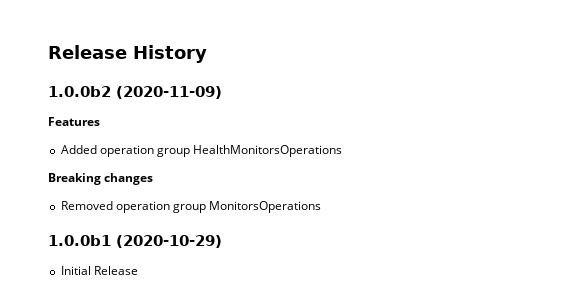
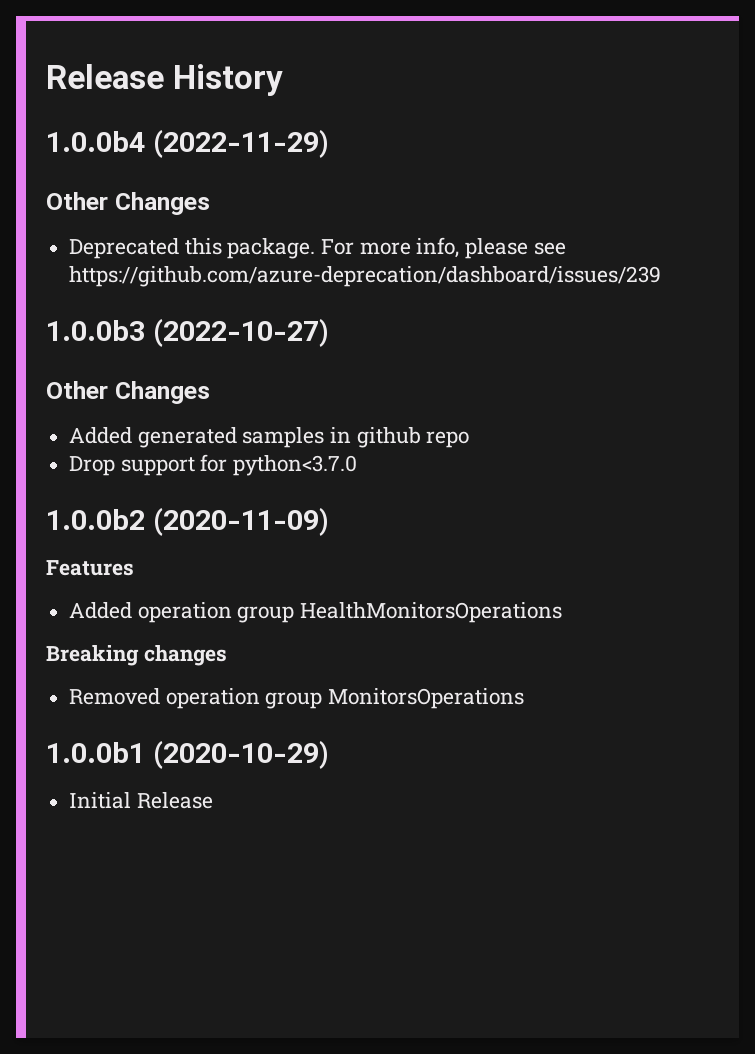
+ 1.0.0b4 (2022-11-29)
+ Other Changes
+ Deprecated this package. For more info, please see https://github.com/azure-deprecation/dashboard/issues/239
+ 1.0.0b3 (2022-10-27)
+ Other Changes
+ Added generated samples in github repo
+ Drop support for python<3.7.0

